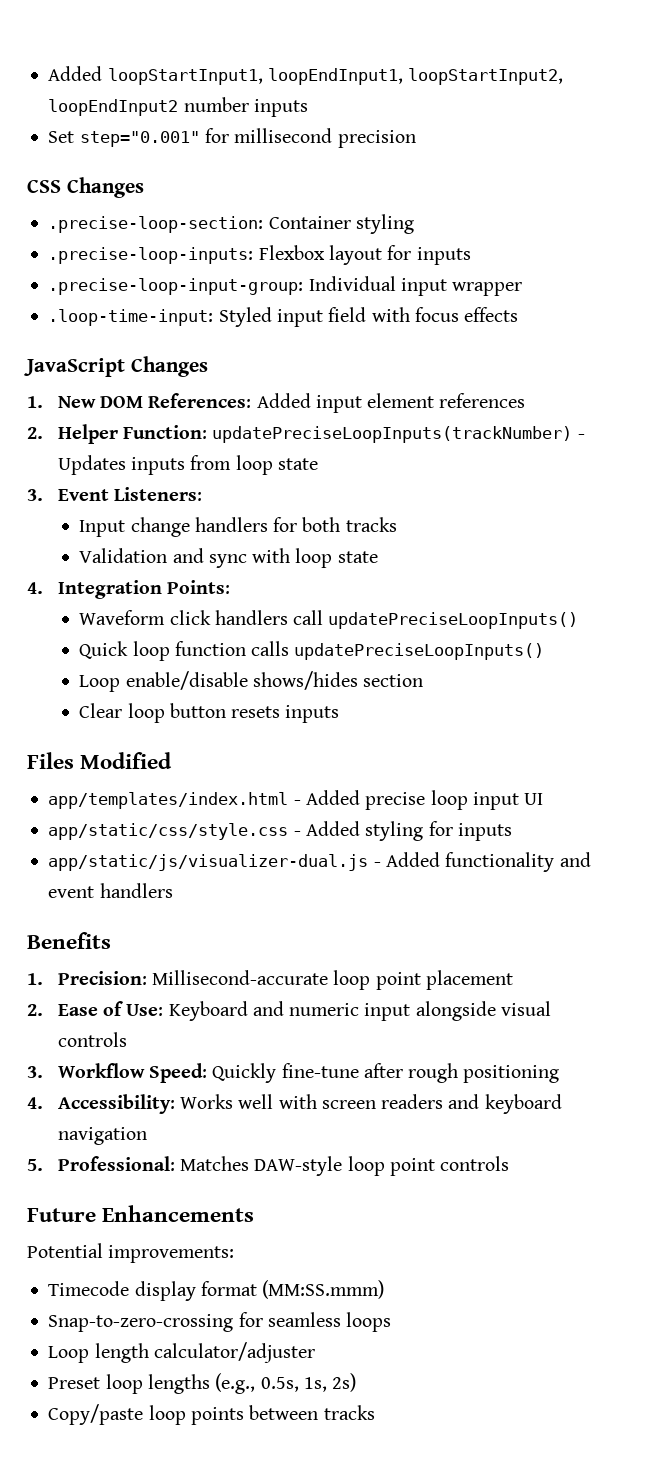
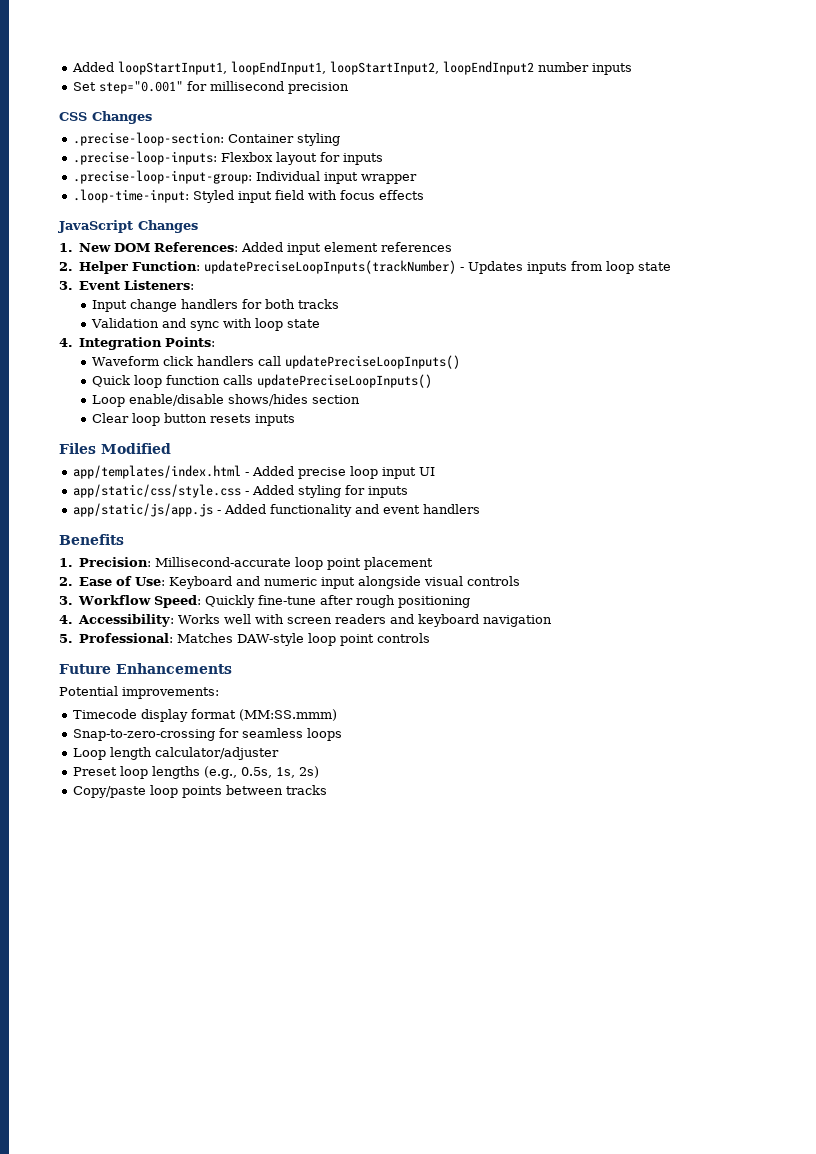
- app/static/js/visualizer-dual.js - Added functionality and event handlers
+ app/static/js/app.js - Added functionality and event handlers

